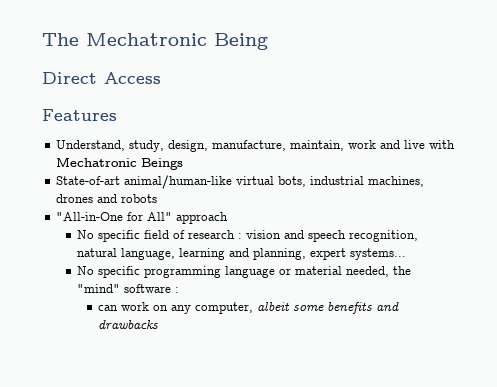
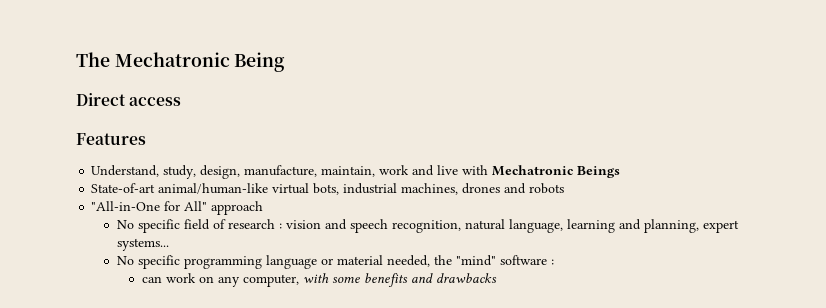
- Direct Access
+ Direct access
- can work on any computer, albeit some benefits and drawbacks
+ can work on any computer, with some benefits and drawbacks

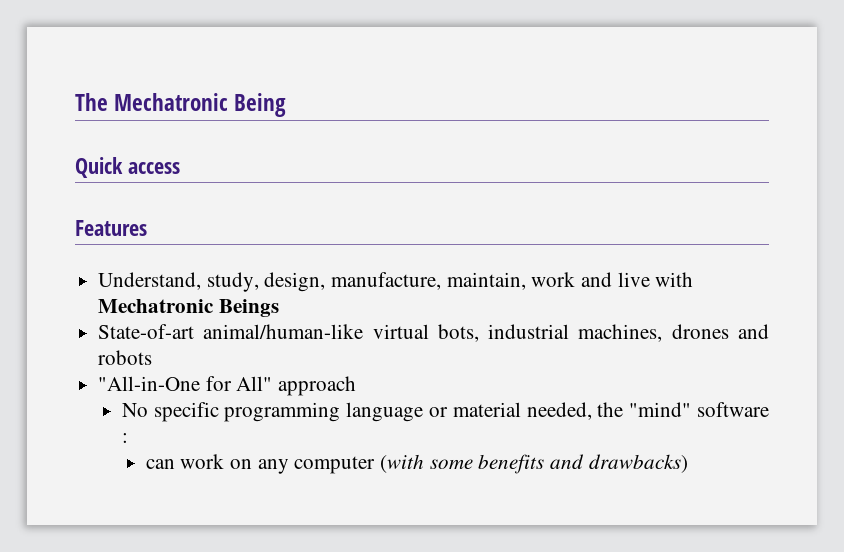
- Direct access
+ Quick access
- No specific field of research : vision and speech recognition, natural language, learning and planning, expert systems...
- can work on any computer, with some benefits and drawbacks
+ can work on any computer (with some benefits and drawbacks)

